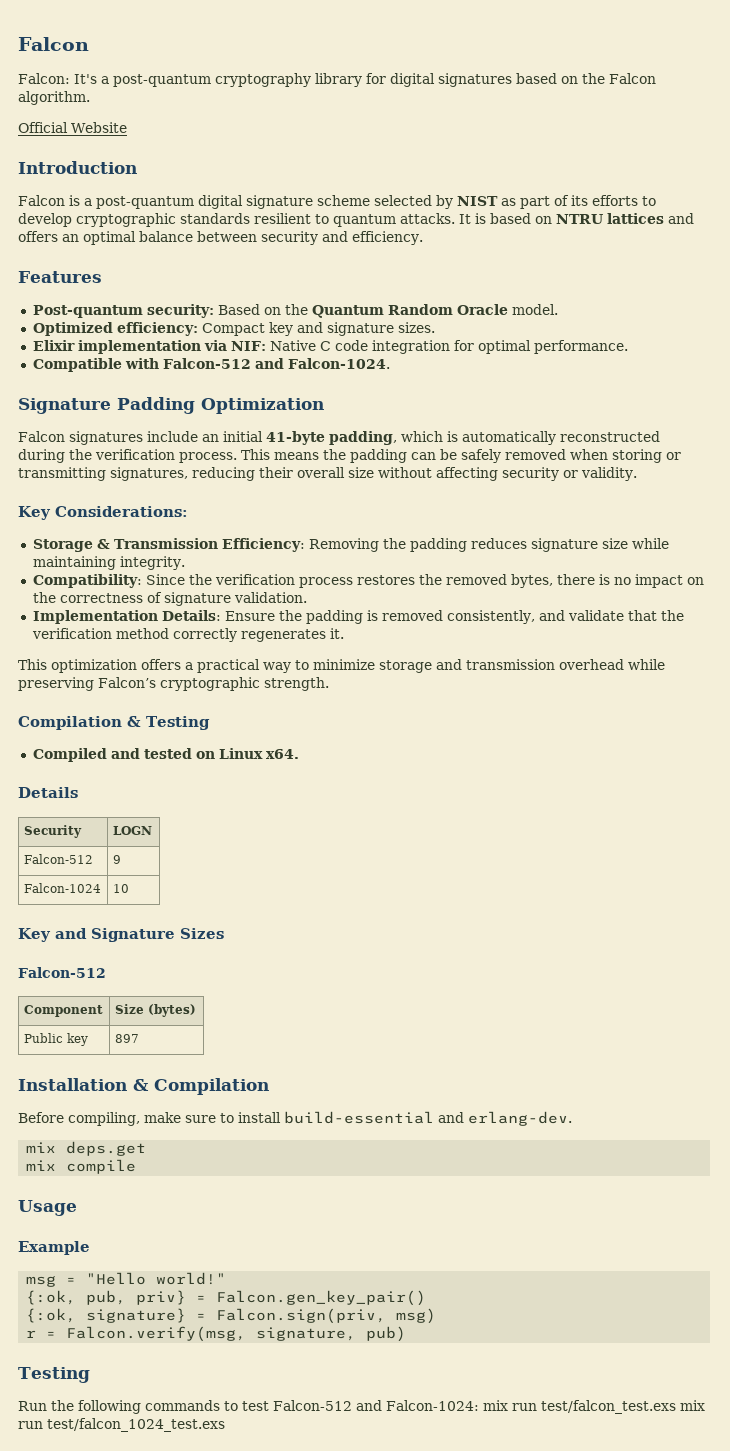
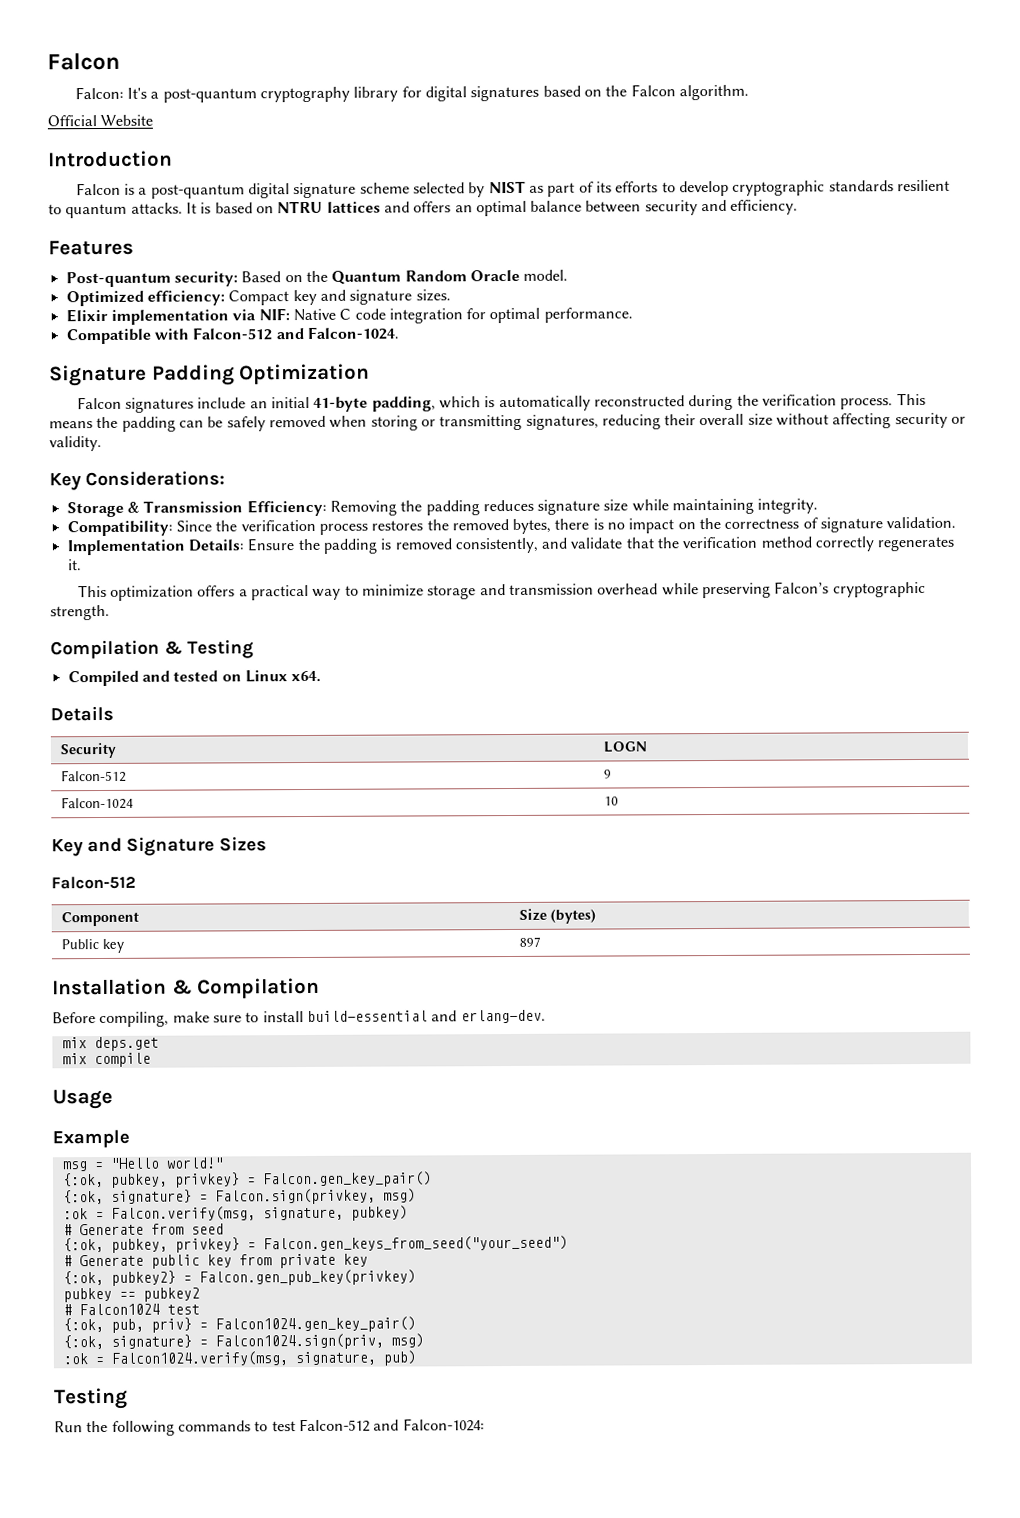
- {:ok, pub, priv} = Falcon.gen_key_pair()
+ {:ok, pubkey, privkey} = Falcon.gen_key_pair()
- {:ok, signature} = Falcon.sign(priv, msg)
- r = Falcon.verify(msg, signature, pub)
+ {:ok, signature} = Falcon.sign(privkey, msg)
+ :ok = Falcon.verify(msg, signature, pubkey)
+ # Generate from seed
+ {:ok, pubkey, privkey} = Falcon.gen_keys_from_seed("your_seed")
+ # Generate public key from private key
+ {:ok, pubkey2} = Falcon.gen_pub_key(privkey)
+ pubkey == pubkey2
+ # Falcon1024 test
+ {:ok, pub, priv} = Falcon1024.gen_key_pair()
+ {:ok, signature} = Falcon1024.sign(priv, msg)
+ :ok = Falcon1024.verify(msg, signature, pub)
- Run the following commands to test Falcon-512 and Falcon-1024: mix run test/falcon_test.exs mix run test/falcon_1024_test.exs
+ Run the following commands to test Falcon-512 and Falcon-1024:

